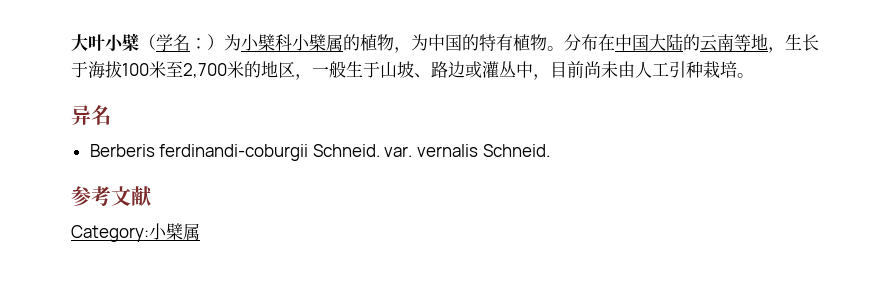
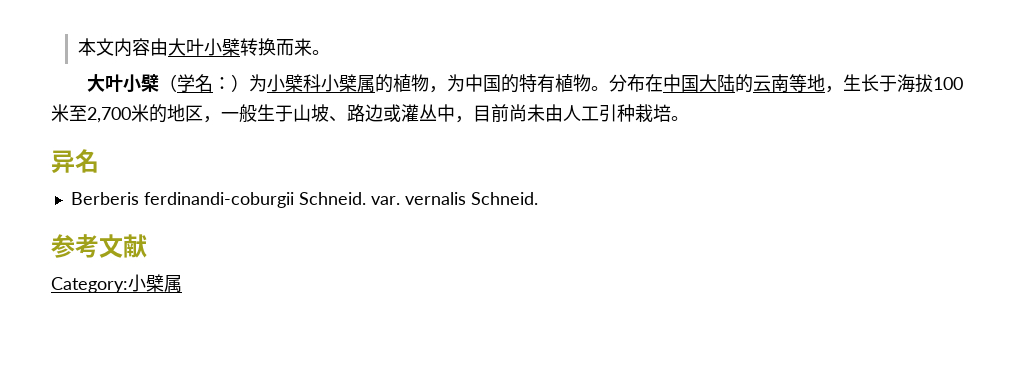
+ 本文内容由大叶小檗转换而来。

